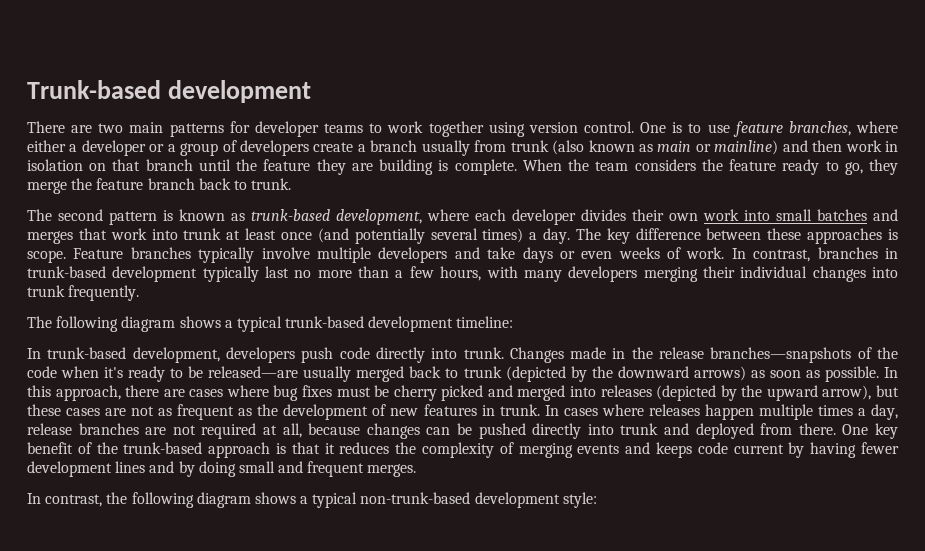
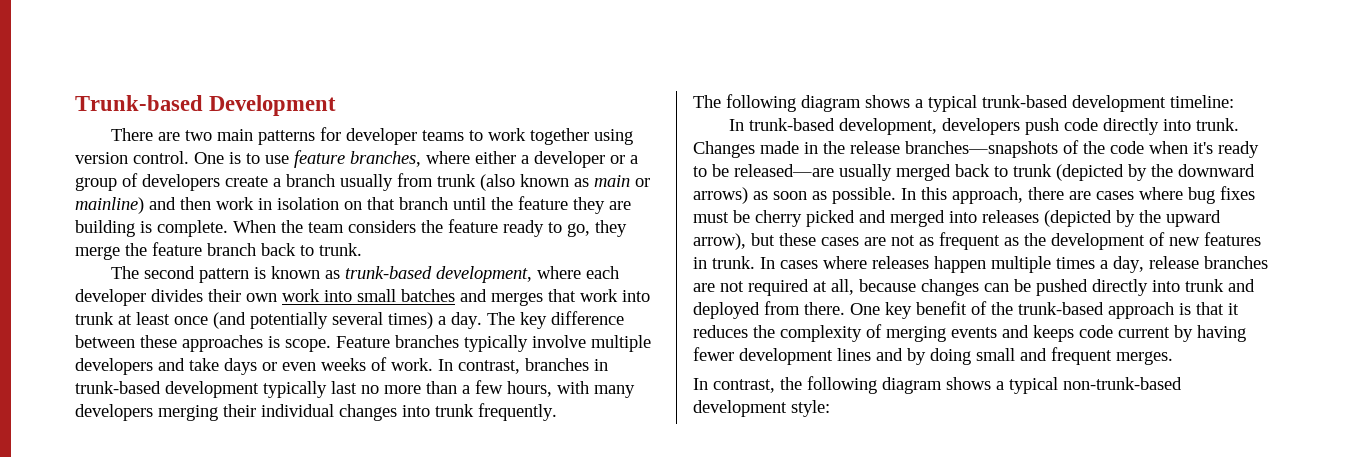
- Trunk-based development
+ Trunk-based Development

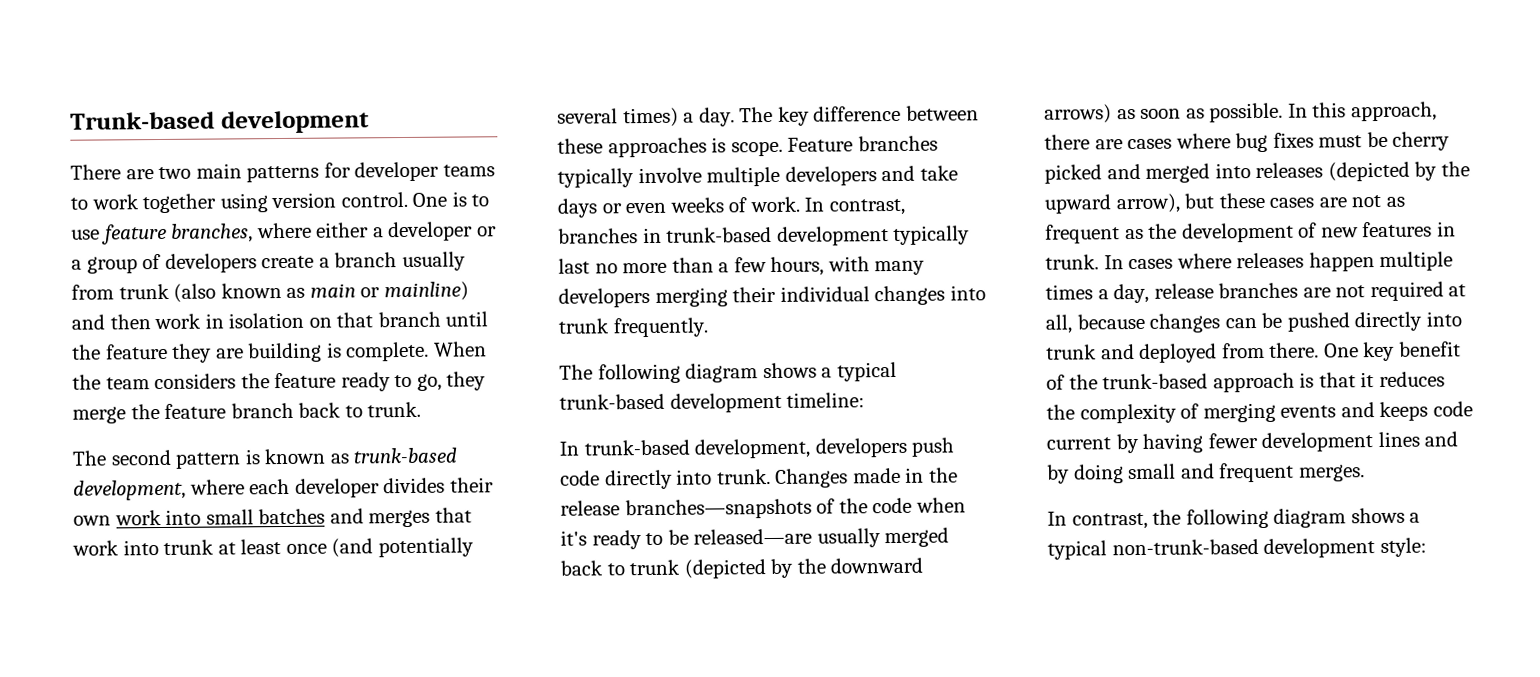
- Trunk-based Development
+ Trunk-based development

